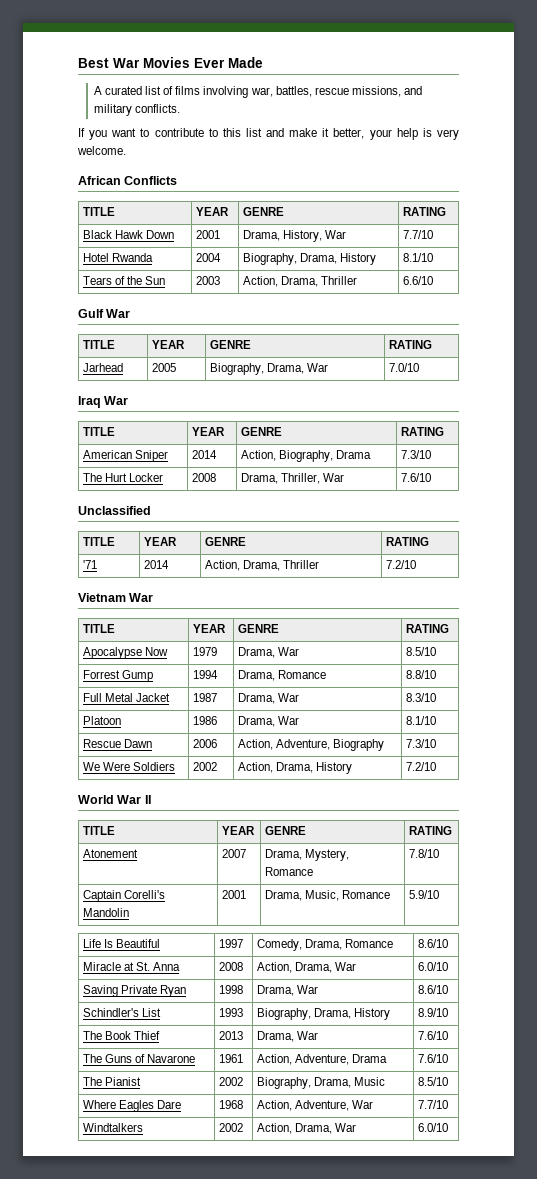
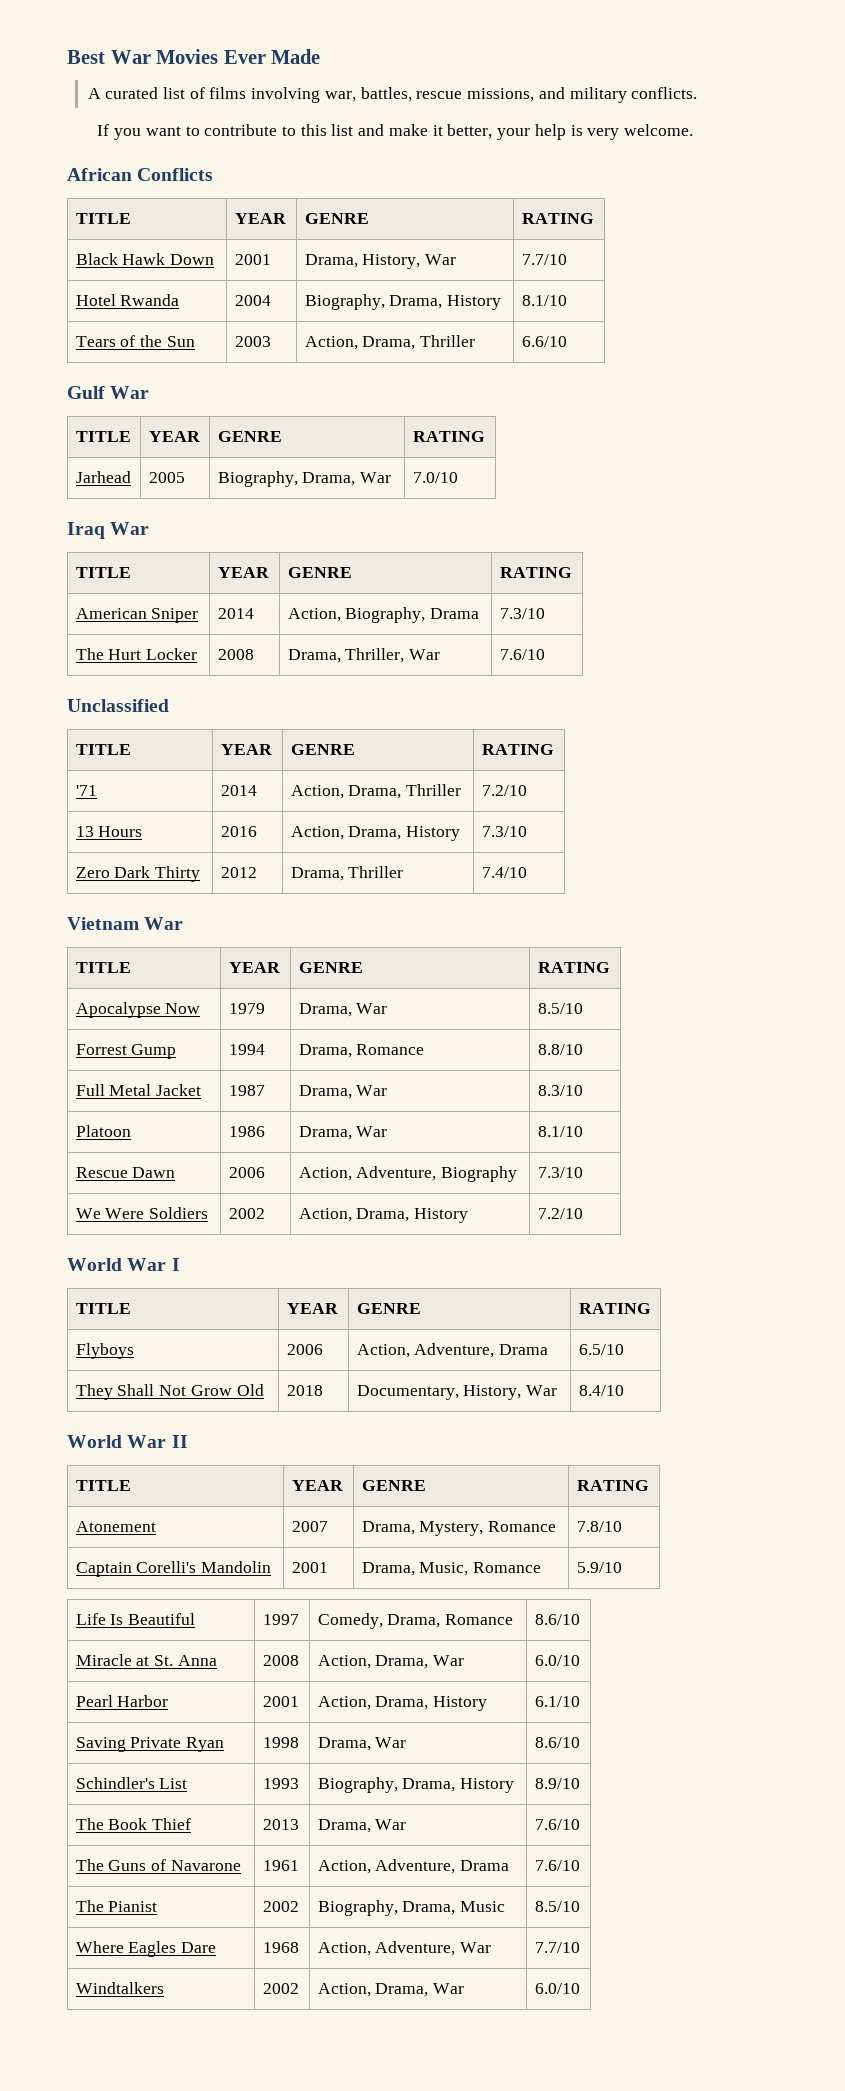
+ 13 Hours | 2016 | Action, Drama, History | 7.3/10
+ Zero Dark Thirty | 2012 | Drama, Thriller | 7.4/10
+ World War I
+ TITLE | YEAR | GENRE | RATING
+ Flyboys | 2006 | Action, Adventure, Drama | 6.5/10
+ They Shall Not Grow Old | 2018 | Documentary, History, War | 8.4/10
+ Pearl Harbor | 2001 | Action, Drama, History | 6.1/10

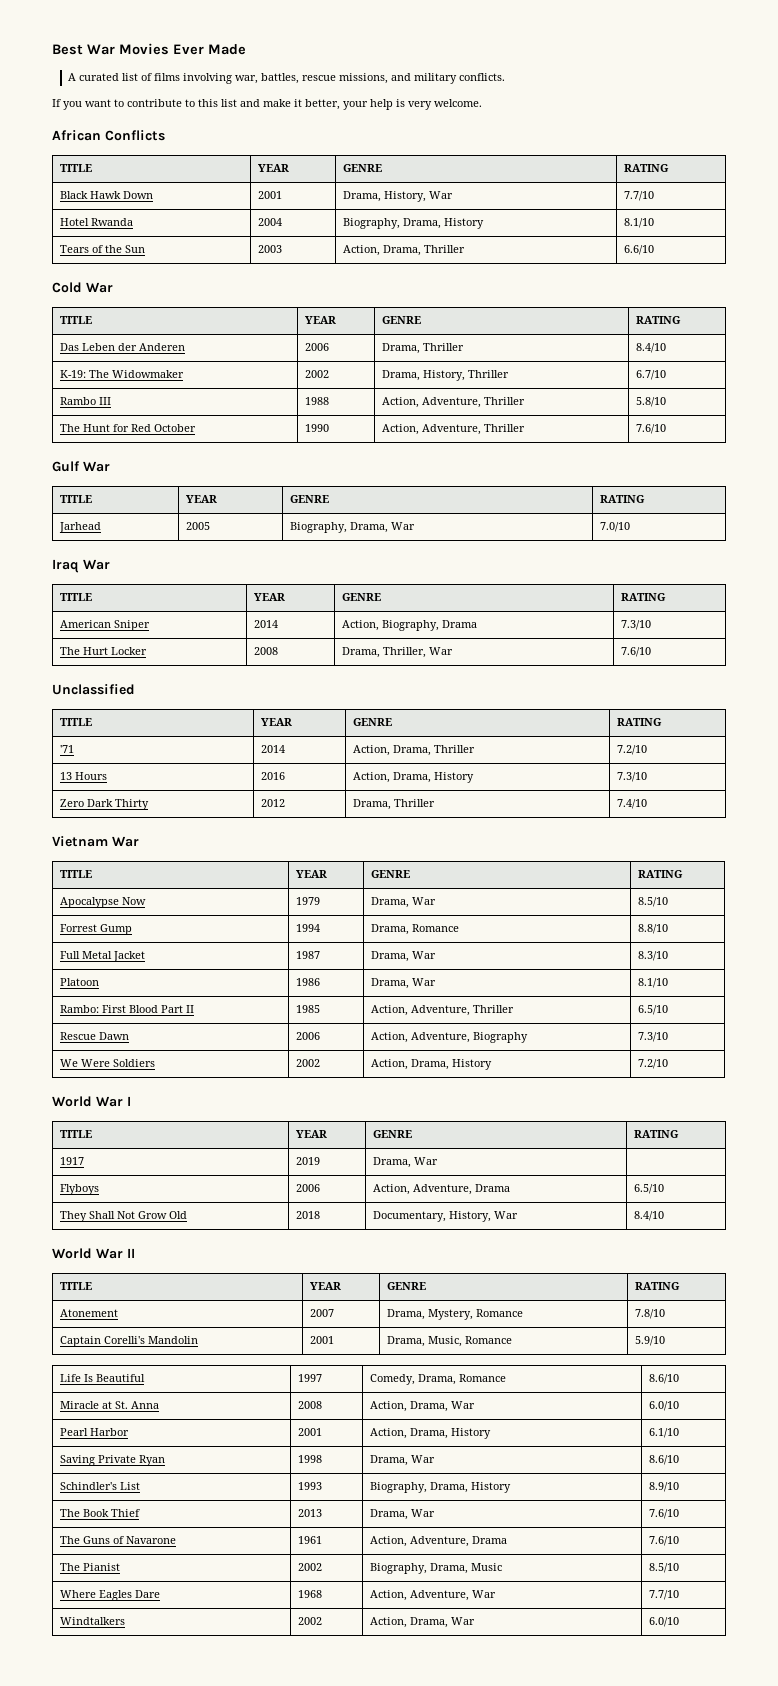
+ Cold War
+ TITLE | YEAR | GENRE | RATING
+ Das Leben der Anderen | 2006 | Drama, Thriller | 8.4/10
+ K-19: The Widowmaker | 2002 | Drama, History, Thriller | 6.7/10
+ Rambo III | 1988 | Action, Adventure, Thriller | 5.8/10
+ The Hunt for Red October | 1990 | Action, Adventure, Thriller | 7.6/10
+ Rambo: First Blood Part II | 1985 | Action, Adventure, Thriller | 6.5/10
+ 1917 | 2019 | Drama, War |

